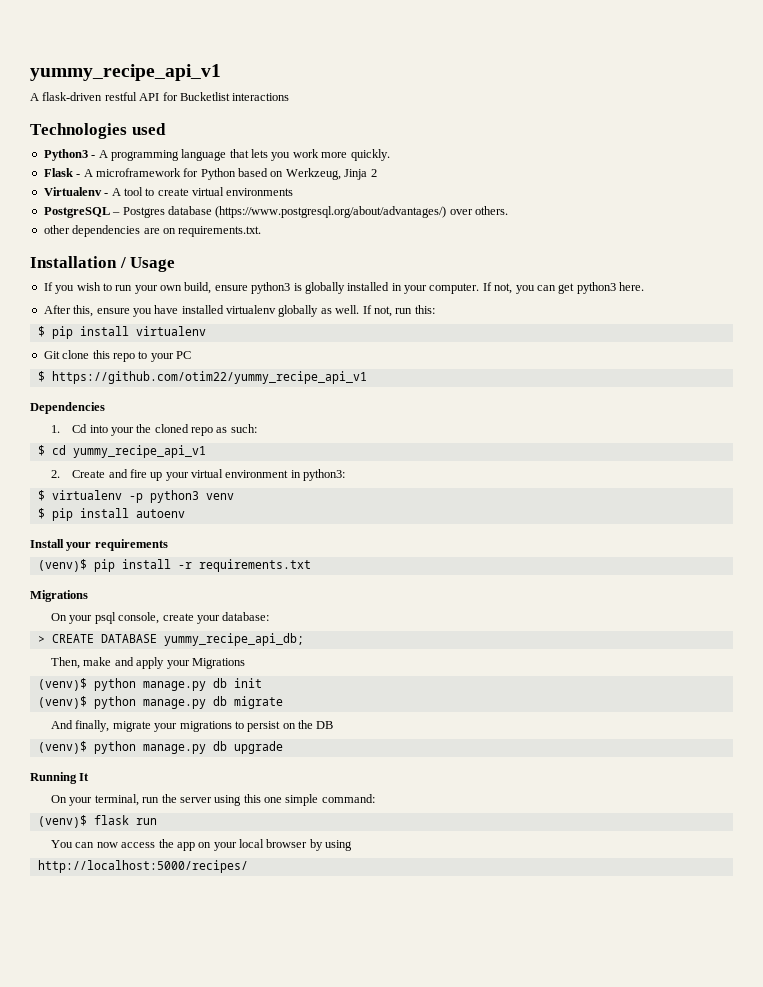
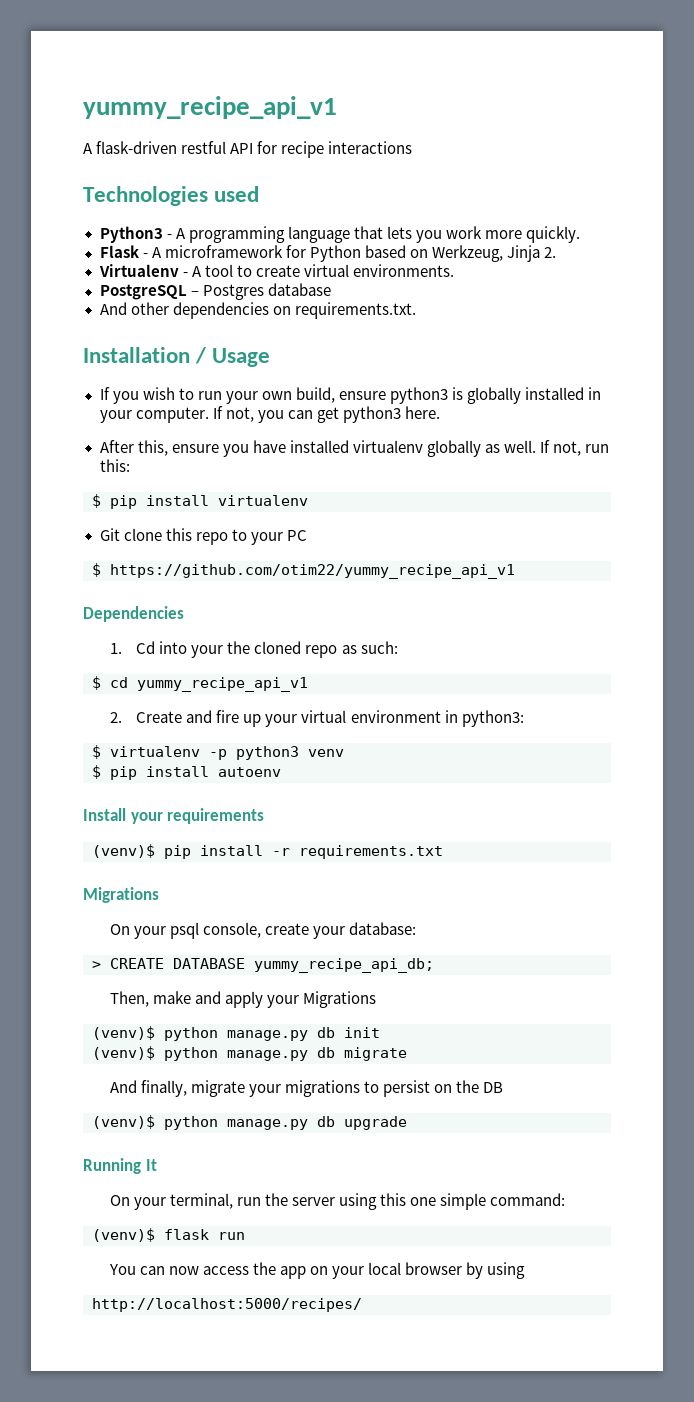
- A flask-driven restful API for Bucketlist interactions
+ A flask-driven restful API for recipe interactions
- Flask - A microframework for Python based on Werkzeug, Jinja 2
+ Flask - A microframework for Python based on Werkzeug, Jinja 2.
- Virtualenv - A tool to create virtual environments
+ Virtualenv - A tool to create virtual environments.
- PostgreSQL – Postgres database (https://www.postgresql.org/about/advantages/) over others.
- other dependencies are on requirements.txt.
+ PostgreSQL – Postgres database
+ And other dependencies on requirements.txt.

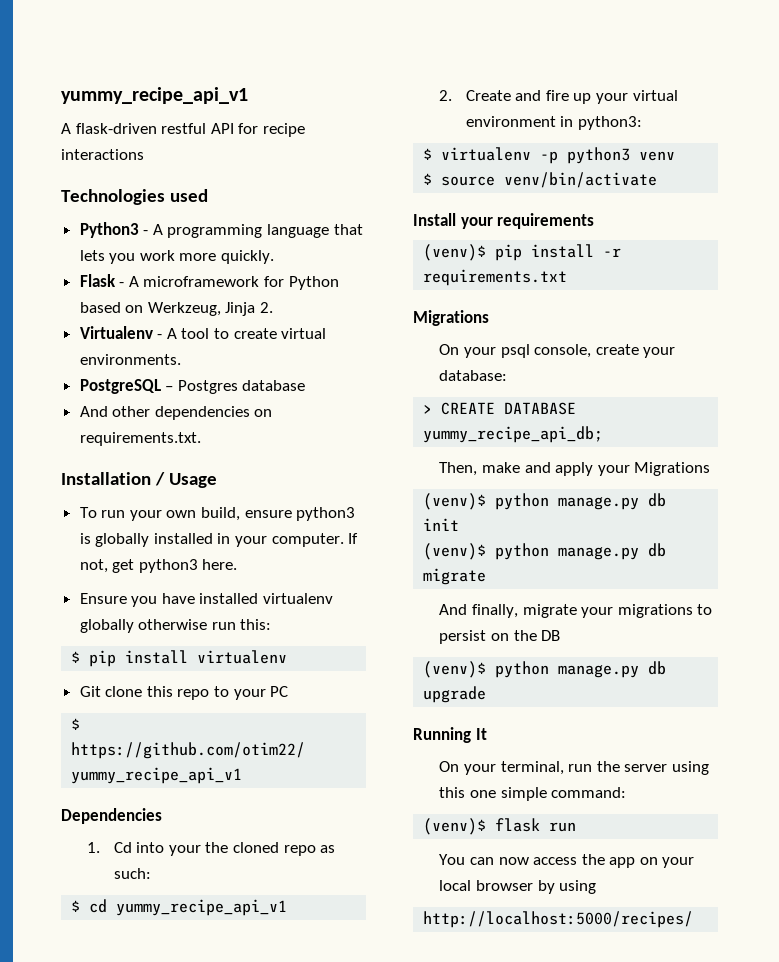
- If you wish to run your own build, ensure python3 is globally installed in your computer.
+ To run your own build, ensure python3 is globally installed in your computer.
- If not, you can get python3 here.
+ If not, get python3 here.
- After this, ensure you have installed virtualenv globally as well. If not, run this:
+ Ensure you have installed virtualenv globally otherwise run this:
- $ pip install autoenv
+ $ source venv/bin/activate

